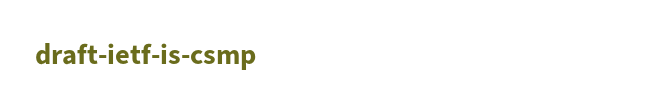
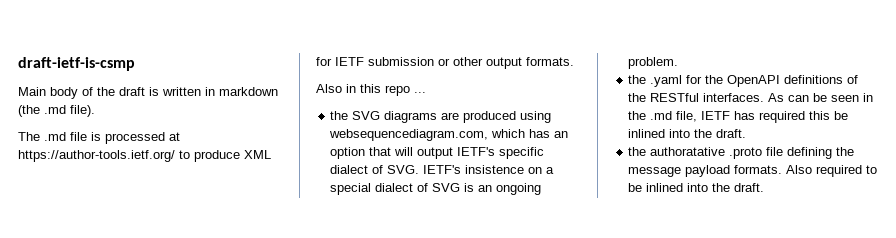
+ Main body of the draft is written in markdown (the .md file).
+ The .md file is processed at https://author-tools.ietf.org/ to produce XML for IETF submission or other output formats.
+ Also in this repo ...
+ the SVG diagrams are produced using websequencediagram.com, which has an option that will output IETF's specific dialect of SVG. IETF's insistence on a special dialect of SVG is an ongoing problem.
+ the .yaml for the OpenAPI definitions of the RESTful interfaces. As can be seen in the .md file, IETF has required this be inlined into the draft.
+ the authoratative .proto file defining the message payload formats. Also required to be inlined into the draft.

